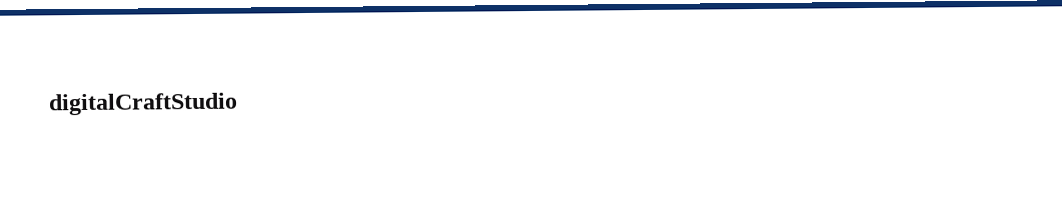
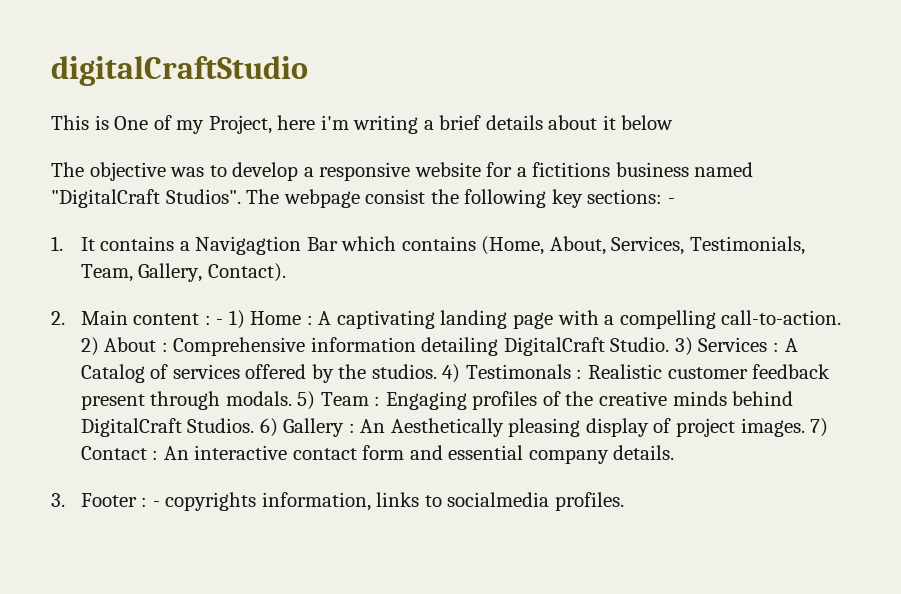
+ This is One of my Project, here i'm writing a brief details about it below
+ The objective was to develop a responsive website for a fictitions business named "DigitalCraft Studios". The webpage consist the following key sections: -
+ 1. It contains a Navigagtion Bar which contains (Home, About, Services, Testimonials, Team, Gallery, Contact).
+ 2. Main content : - 1) Home : A captivating landing page with a compelling call-to-action. 2) About : Comprehensive information detailing DigitalCraft Studio. 3) Services : A Catalog of services offered by the studios. 4) Testimonals : Realistic customer feedback present through modals. 5) Team : Engaging profiles of the creative minds behind DigitalCraft Studios. 6) Gallery : An Aesthetically pleasing display of project images. 7) Contact : An interactive contact form and essential company details.
+ 3. Footer : - copyrights information, links to socialmedia profiles.

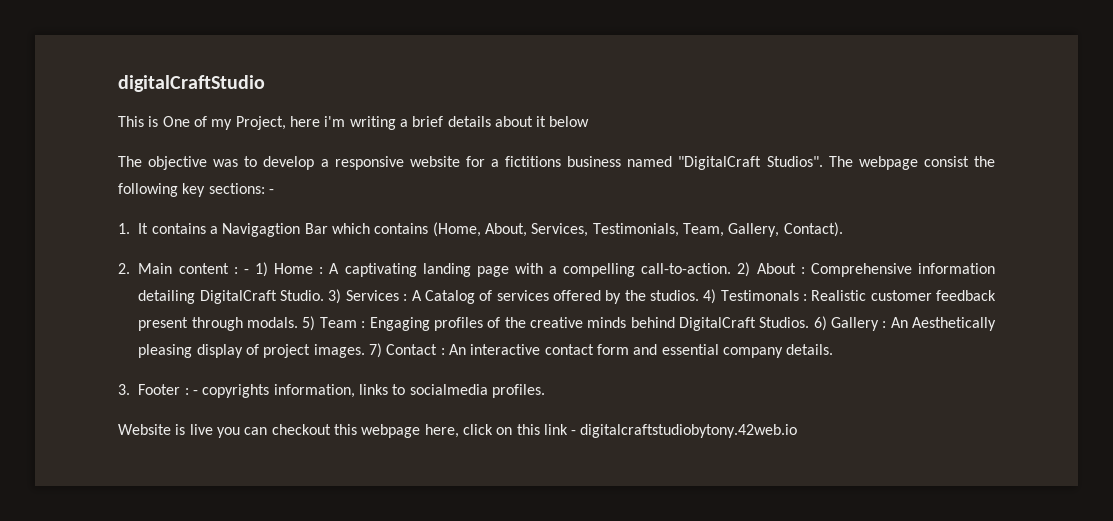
+ Website is live you can checkout this webpage here, click on this link - digitalcraftstudiobytony.42web.io

